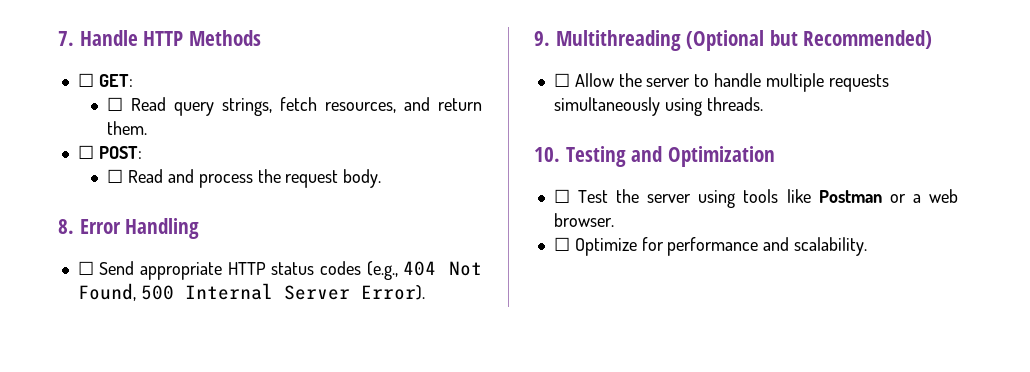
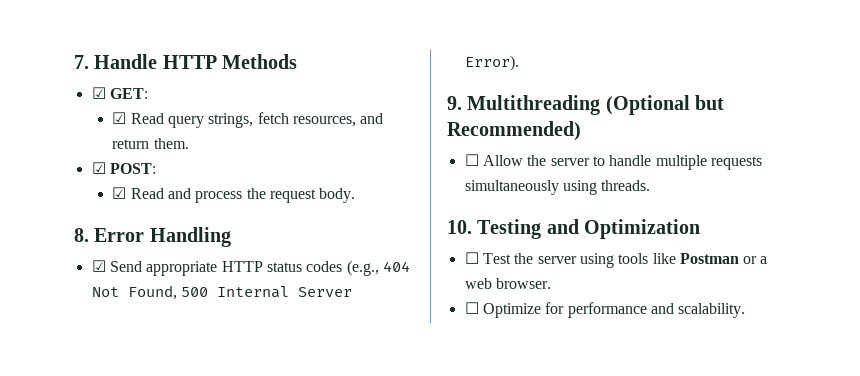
- ☐ GET:
+ ☑ GET:
- ☐ Read query strings, fetch resources, and return them.
+ ☑ Read query strings, fetch resources, and return them.
- ☐ POST:
+ ☑ POST:
- ☐ Read and process the request body.
+ ☑ Read and process the request body.
- ☐ Send appropriate HTTP status codes (e.g., 404 Not Found, 500 Internal Server Error).
+ ☑ Send appropriate HTTP status codes (e.g., 404 Not Found, 500 Internal Server Error).

